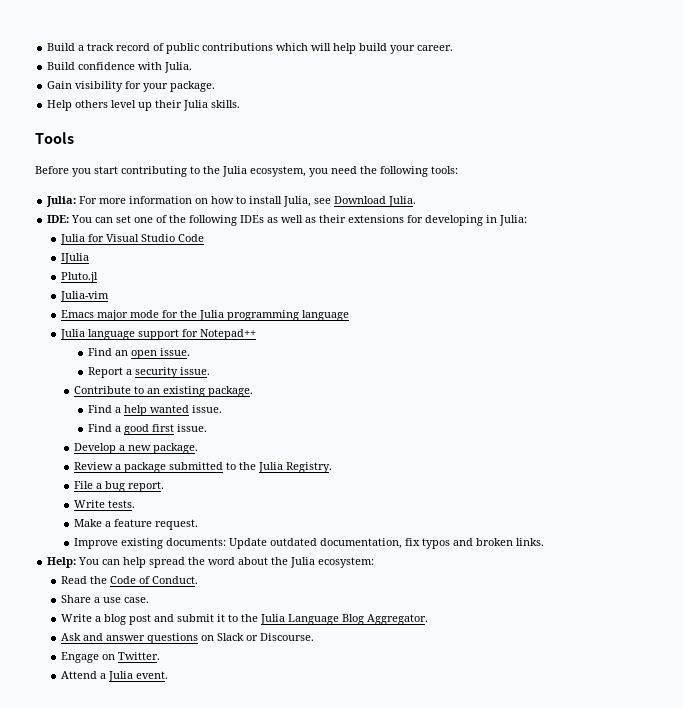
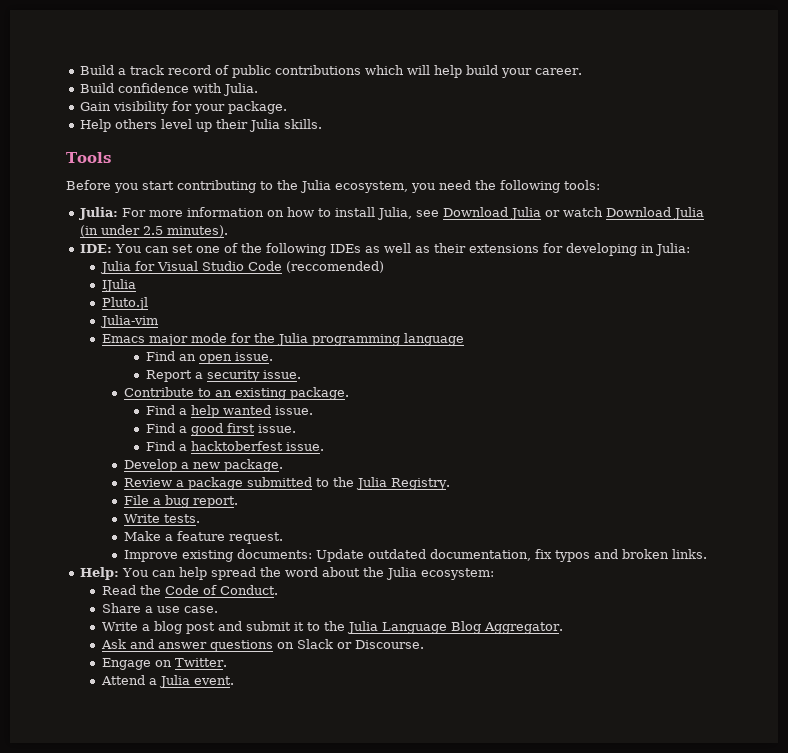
- Julia: For more information on how to install Julia, see Download Julia.
+ Julia: For more information on how to install Julia, see Download Julia or watch Download Julia (in under 2.5 minutes).
- Julia for Visual Studio Code
+ Julia for Visual Studio Code (reccomended)
- Julia language support for Notepad++
+ Find a hacktoberfest issue.

